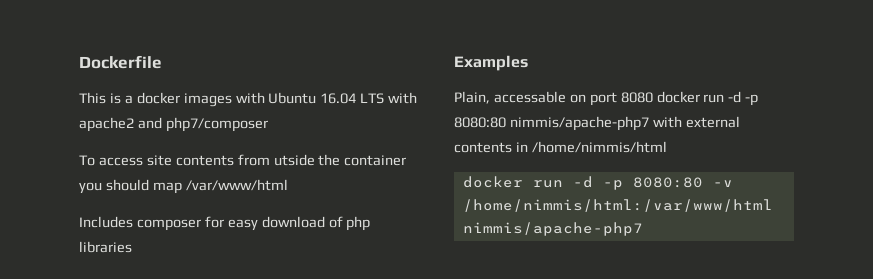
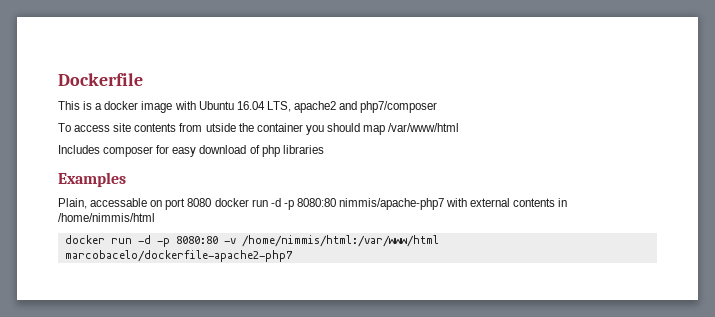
- This is a docker images with Ubuntu 16.04 LTS with apache2 and php7/composer
+ This is a docker image with Ubuntu 16.04 LTS, apache2 and php7/composer
- docker run -d -p 8080:80 -v /home/nimmis/html:/var/www/html nimmis/apache-php7
+ docker run -d -p 8080:80 -v /home/nimmis/html:/var/www/html marcobacelo/dockerfile-apache2-php7

